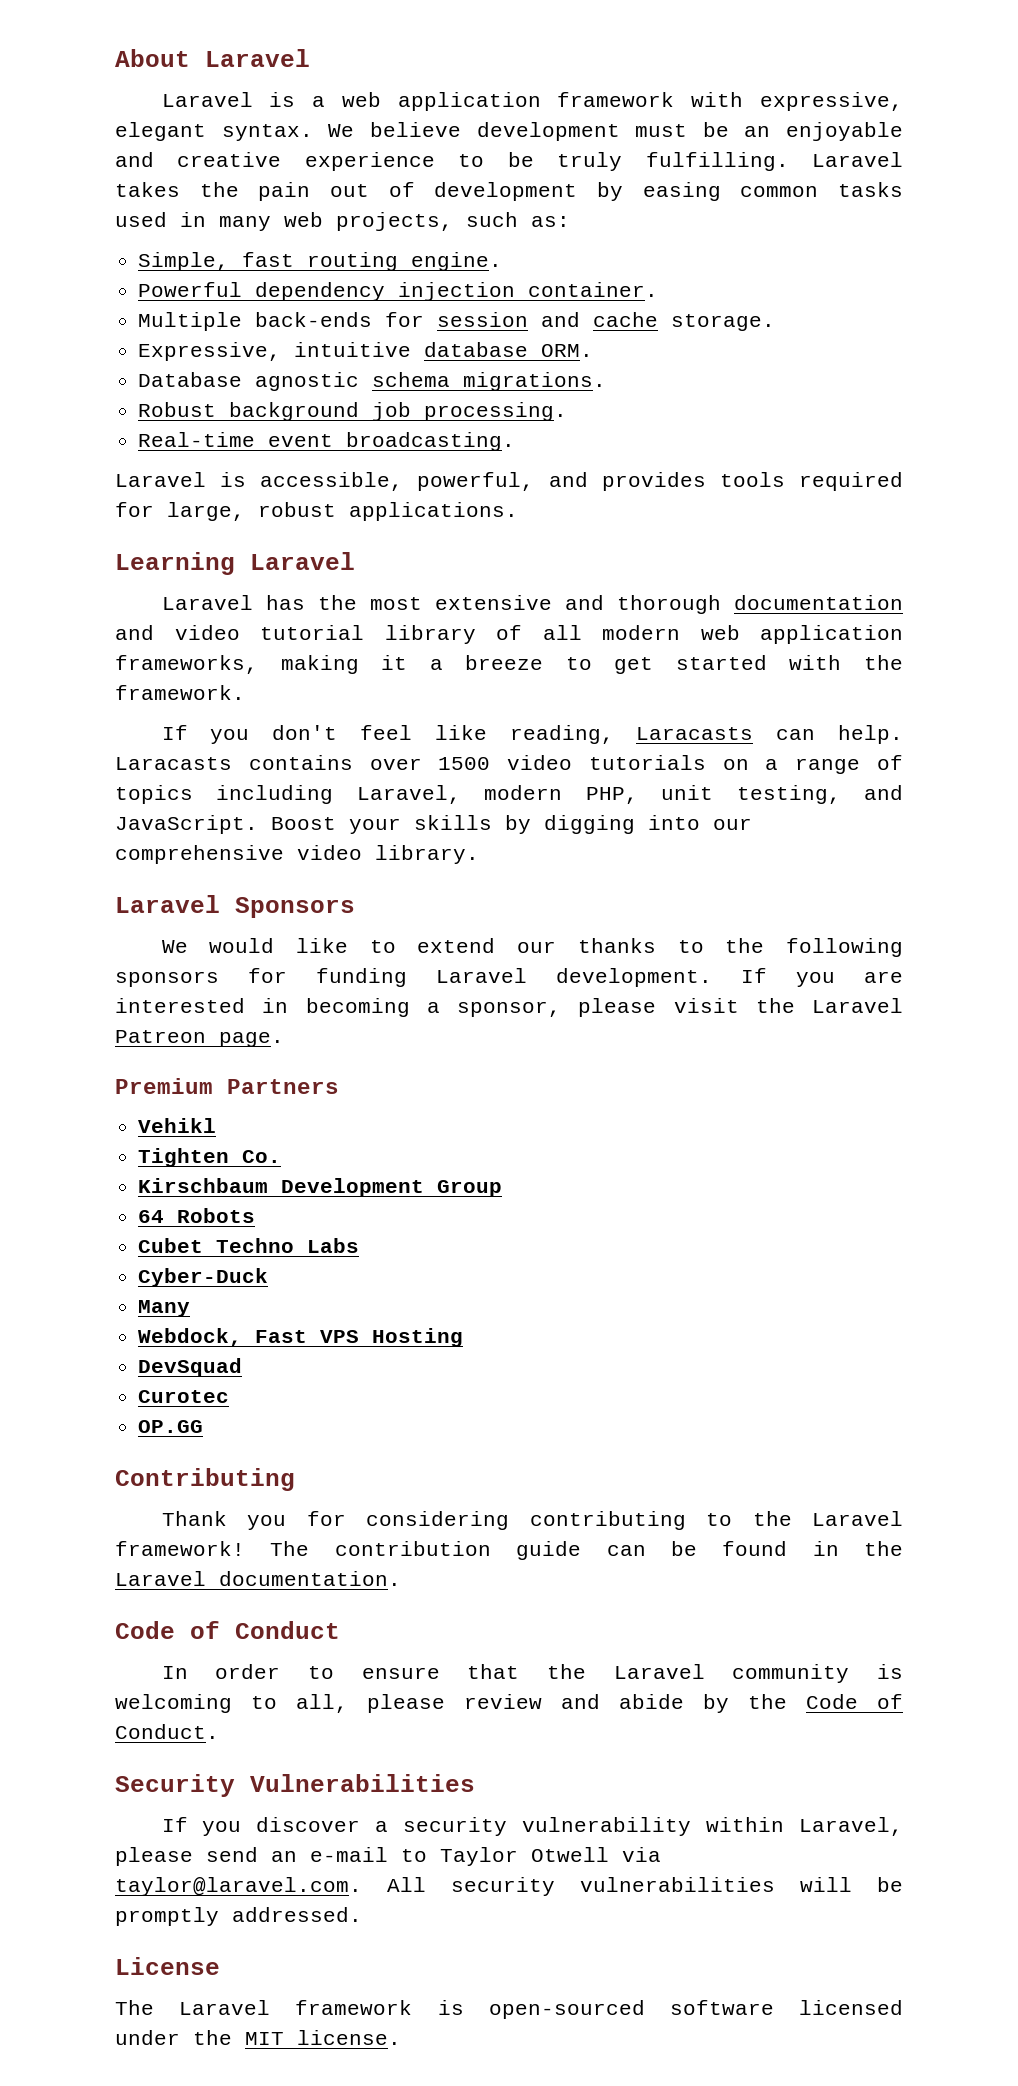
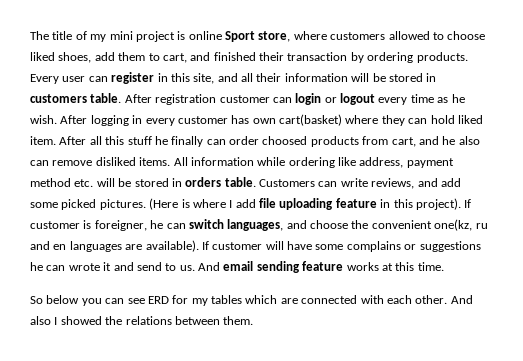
- About Laravel
- Laravel is a web application framework with expressive, elegant syntax. We believe development must be an enjoyable and creative experience to be truly fulfilling. Laravel takes the pain out of development by easing common tasks used in many web projects, such as:
- Simple, fast routing engine.
- Powerful dependency injection container.
- Multiple back-ends for session and cache storage.
- Expressive, intuitive database ORM.
- Database agnostic schema migrations.
- Robust background job processing.
- Real-time event broadcasting.
- Laravel is accessible, powerful, and provides tools required for large, robust applications.
- Learning Laravel
- Laravel has the most extensive and thorough documentation and video tutorial library of all modern web application frameworks, making it a breeze to get started with the framework.
- If you don't feel like reading, Laracasts can help. Laracasts contains over 1500 video tutorials on a range of topics including Laravel, modern PHP, unit testing, and JavaScript. Boost your skills by digging into our comprehensive video library.
- Laravel Sponsors
- We would like to extend our thanks to the following sponsors for funding Laravel development. If you are interested in becoming a sponsor, please visit the Laravel Patreon page.
- Premium Partners
- Vehikl
- Tighten Co.
- Kirschbaum Development Group
- 64 Robots
- Cubet Techno Labs
- Cyber-Duck
- Many
- Webdock, Fast VPS Hosting
- DevSquad
- Curotec
- OP.GG
- Contributing
- Thank you for considering contributing to the Laravel framework! The contribution guide can be found in the Laravel documentation.
- Code of Conduct
- In order to ensure that the Laravel community is welcoming to all, please review and abide by the Code of Conduct.
- Security Vulnerabilities
- If you discover a security vulnerability within Laravel, please send an e-mail to Taylor Otwell via taylor@laravel.com. All security vulnerabilities will be promptly addressed.
- License
- The Laravel framework is open-sourced software licensed under the MIT license.
+ The title of my mini project is online Sport store, where customers allowed to choose liked shoes, add them to cart, and finished their transaction by ordering products. Every user can register in this site, and all their information will be stored in customers table. After registration customer can login or logout every time as he wish. After logging in every customer has own cart(basket) where they can hold liked item. After all this stuff he finally can order choosed products from cart, and he also can remove disliked items. All information while ordering like address, payment method etc. will be stored in orders table. Customers can write reviews, and add some picked pictures. (Here is where I add file uploading feature in this project). If customer is foreigner, he can switch languages, and choose the convenient one(kz, ru and en languages are available). If customer will have some complains or suggestions he can wrote it and send to us. And email sending feature works at this time.
+ So below you can see ERD for my tables which are connected with each other. And also I showed the relations between them.

